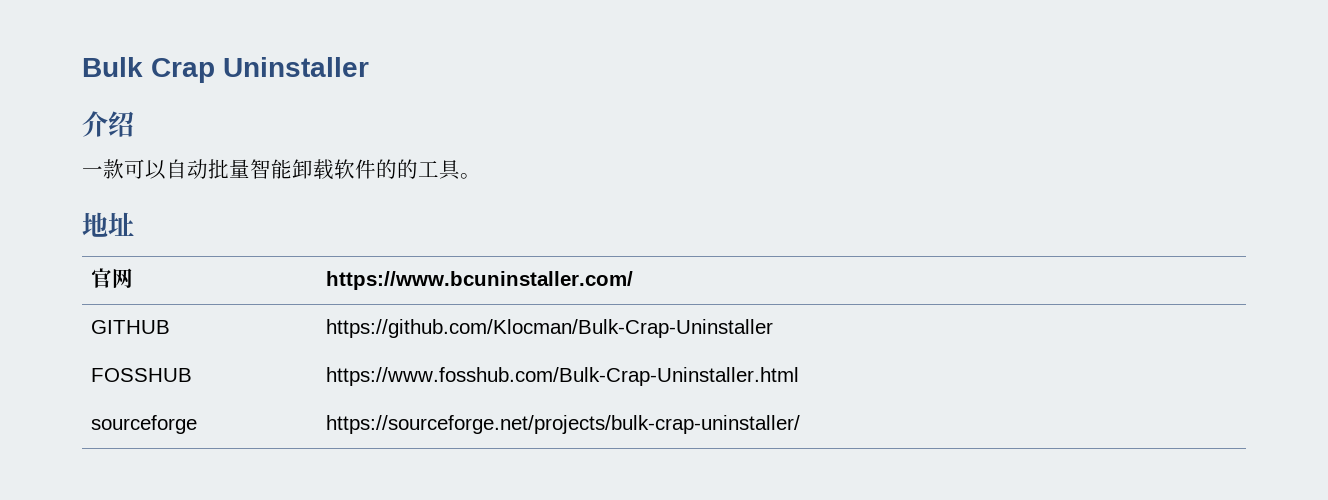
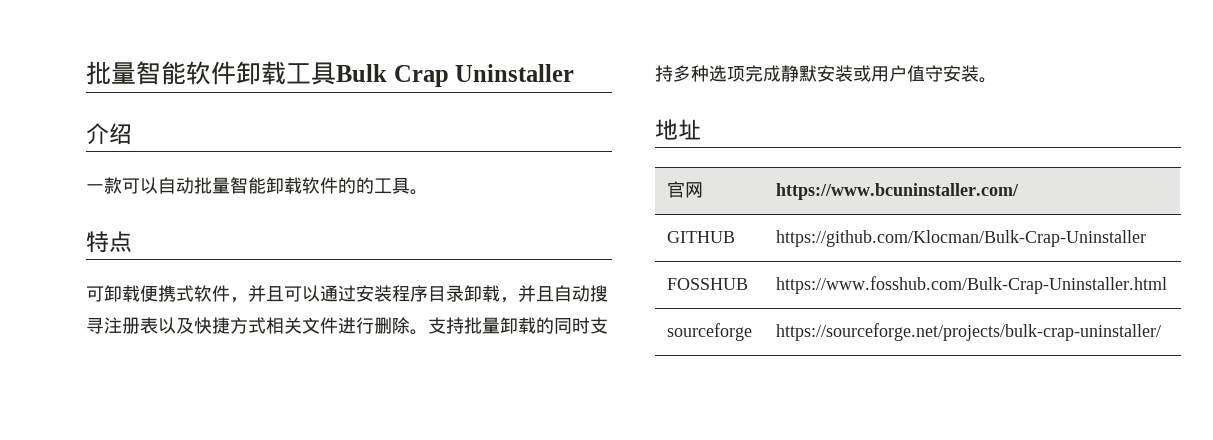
- Bulk Crap Uninstaller
+ 批量智能软件卸载工具Bulk Crap Uninstaller
+ 特点
+ 可卸载便携式软件，并且可以通过安装程序目录卸载，并且自动搜寻注册表以及快捷方式相关文件进行删除。支持批量卸载的同时支持多种选项完成静默安装或用户值守安装。

